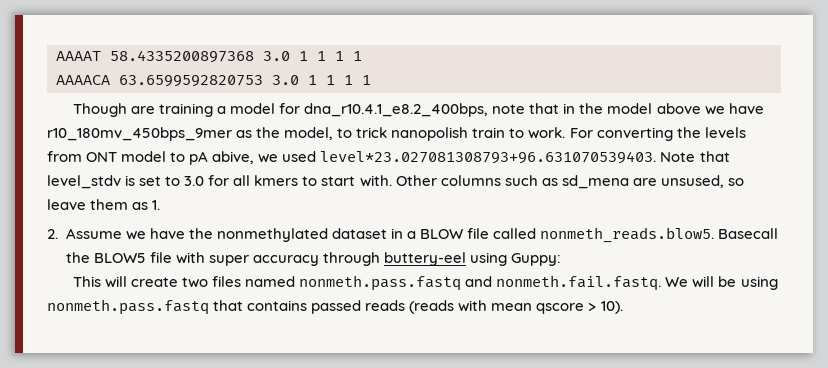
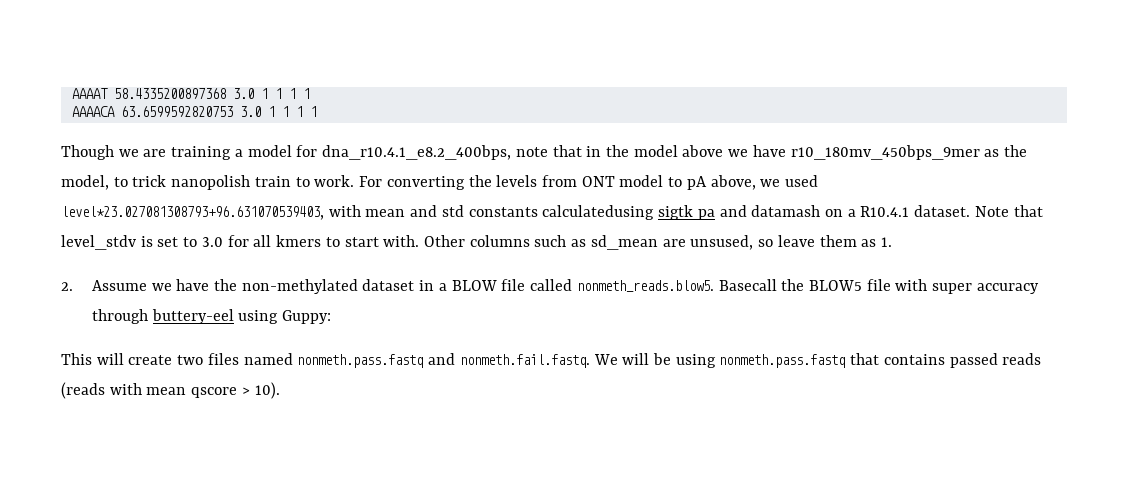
- Though are training a model for dna_r10.4.1_e8.2_400bps, note that in the model above we have r10_180mv_450bps_9mer as the model, to trick nanopolish train to work.
+ Though we are training a model for dna_r10.4.1_e8.2_400bps, note that in the model above we have r10_180mv_450bps_9mer as the model, to trick nanopolish train to work.
- For converting the levels from ONT model to pA abive, we used level*23.027081308793+96.631070539403. Note that level_stdv is set to 3.0 for all kmers to start with.
+ For converting the levels from ONT model to pA above, we used level*23.027081308793+96.631070539403, with mean and std constants calculatedusing sigtk pa and datamash on a R10.4.1 dataset. Note that level_stdv is set to 3.0 for all kmers to start with.
- Other columns such as sd_mena are unsused, so leave them as 1.
+ Other columns such as sd_mean are unsused, so leave them as 1.
- 2. Assume we have the nonmethylated dataset in a BLOW file called nonmeth_reads.blow5. Basecall the BLOW5 file with super accuracy through buttery-eel using Guppy:
+ 2. Assume we have the non-methylated dataset in a BLOW file called nonmeth_reads.blow5. Basecall the BLOW5 file with super accuracy through buttery-eel using Guppy:

